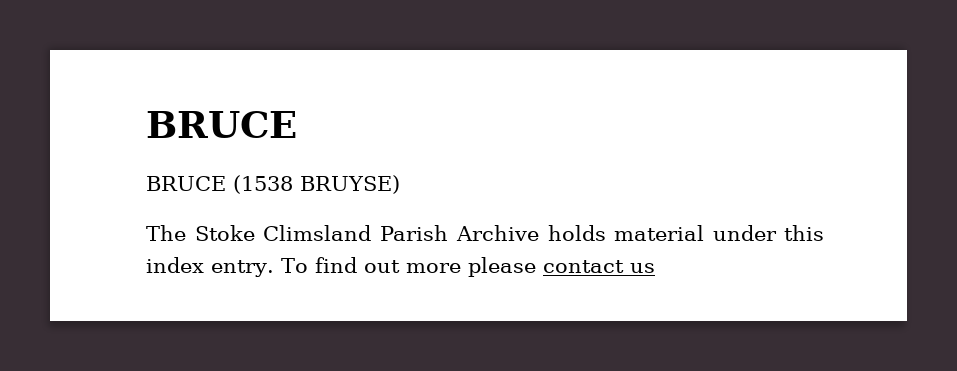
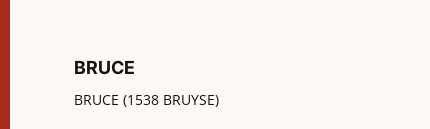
- The Stoke Climsland Parish Archive holds material under this index entry. To find out more please contact us

